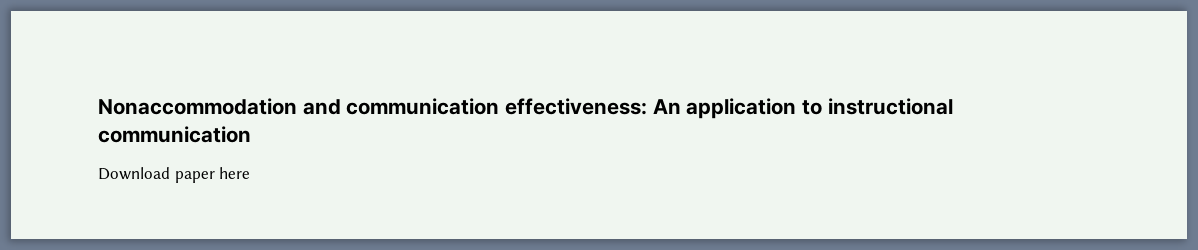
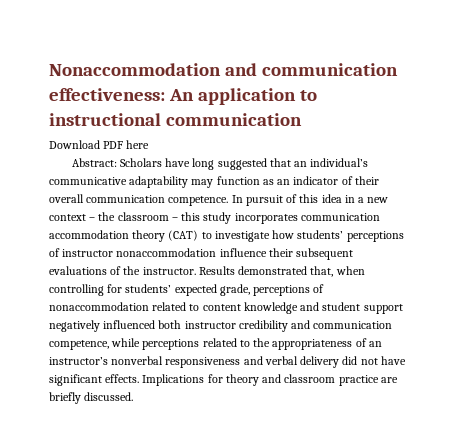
- Download paper here
+ Download PDF here
+ Abstract: Scholars have long suggested that an individual’s communicative adaptability may function as an indicator of their overall communication competence. In pursuit of this idea in a new context – the classroom – this study incorporates communication accommodation theory (CAT) to investigate how students’ perceptions of instructor nonaccommodation influence their subsequent evaluations of the instructor. Results demonstrated that, when controlling for students’ expected grade, perceptions of nonaccommodation related to content knowledge and student support negatively influenced both instructor credibility and communication competence, while perceptions related to the appropriateness of an instructor’s nonverbal responsiveness and verbal delivery did not have significant effects. Implications for theory and classroom practice are briefly discussed.

